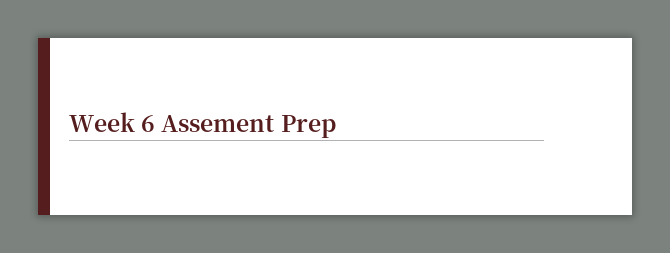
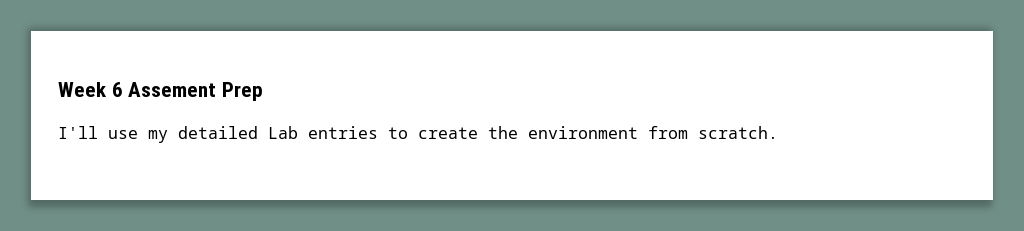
+ I'll use my detailed Lab entries to create the environment from scratch.

